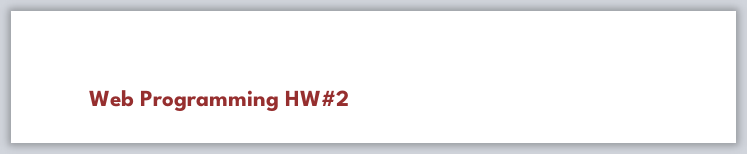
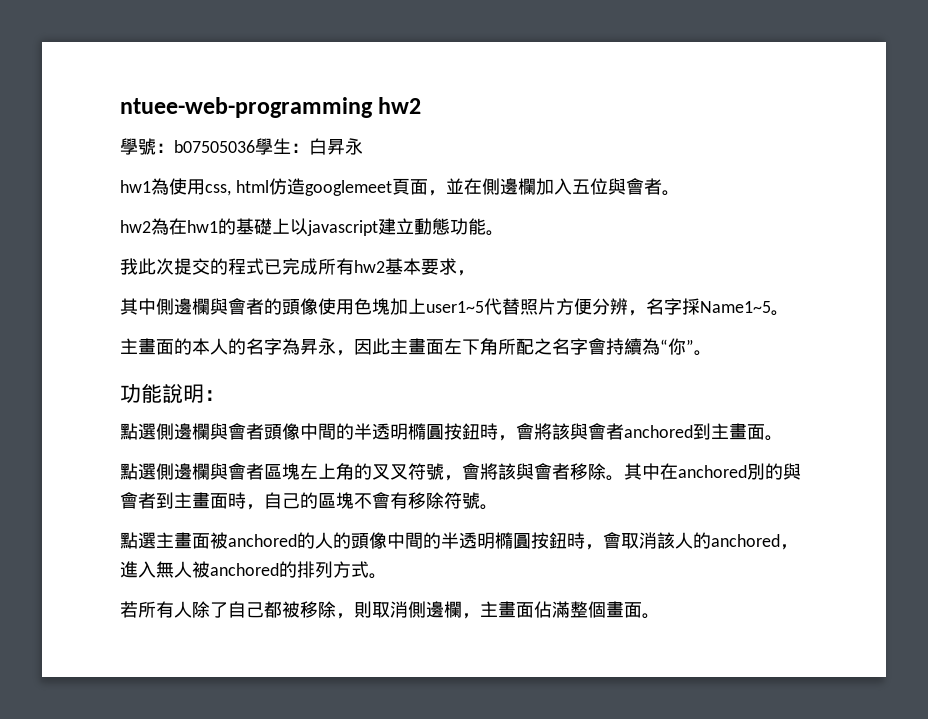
- Web Programming HW#2
+ ntuee-web-programming hw2
+ 學號：b07505036學生：白昇永
+ hw1為使用css, html仿造googlemeet頁面，並在側邊欄加入五位與會者。
+ hw2為在hw1的基礎上以javascript建立動態功能。
+ 我此次提交的程式已完成所有hw2基本要求，
+ 其中側邊欄與會者的頭像使用色塊加上user1~5代替照片方便分辨，名字採Name1~5。
+ 主畫面的本人的名字為昇永，因此主畫面左下角所配之名字會持續為“你”。
+ 功能說明：
+ 點選側邊欄與會者頭像中間的半透明橢圓按鈕時，會將該與會者anchored到主畫面。
+ 點選側邊欄與會者區塊左上角的叉叉符號，會將該與會者移除。其中在anchored別的與會者到主畫面時，自己的區塊不會有移除符號。
+ 點選主畫面被anchored的人的頭像中間的半透明橢圓按鈕時，會取消該人的anchored，進入無人被anchored的排列方式。
+ 若所有人除了自己都被移除，則取消側邊欄，主畫面佔滿整個畫面。

